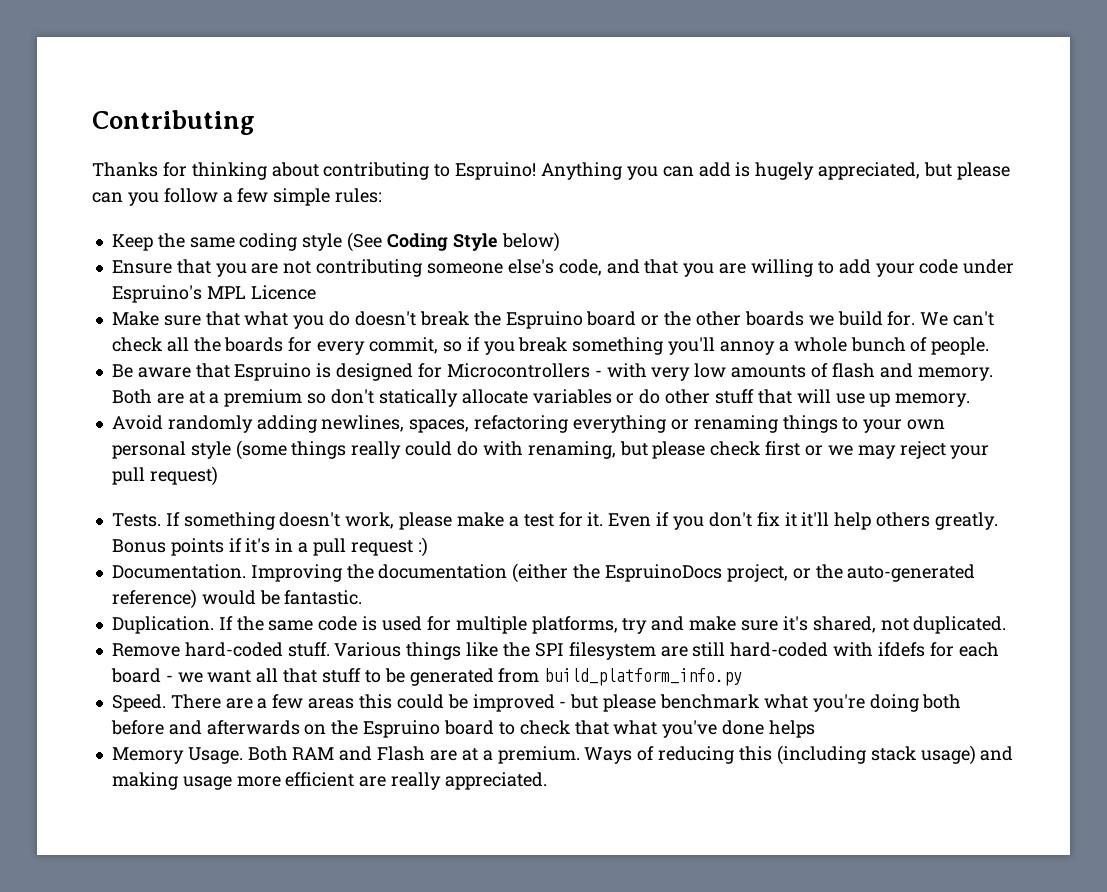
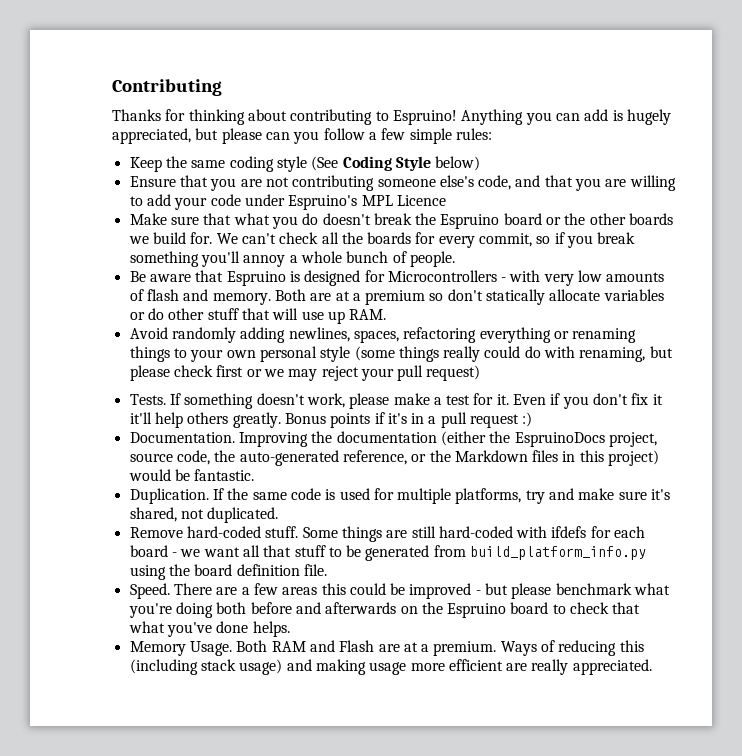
- Both are at a premium so don't statically allocate variables or do other stuff that will use up memory.
+ Both are at a premium so don't statically allocate variables or do other stuff that will use up RAM.
- Improving the documentation (either the EspruinoDocs project, or the auto-generated reference) would be fantastic.
+ Improving the documentation (either the EspruinoDocs project, source code, the auto-generated reference, or the Markdown files in this project) would be fantastic.
- Various things like the SPI filesystem are still hard-coded with ifdefs for each board - we want all that stuff to be generated from build_platform_info.py
+ Some things are still hard-coded with ifdefs for each board - we want all that stuff to be generated from build_platform_info.py using the board definition file.
- There are a few areas this could be improved - but please benchmark what you're doing both before and afterwards on the Espruino board to check that what you've done helps
+ There are a few areas this could be improved - but please benchmark what you're doing both before and afterwards on the Espruino board to check that what you've done helps.

